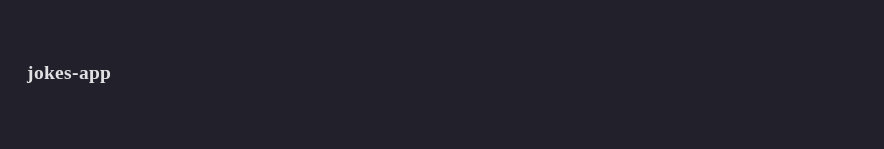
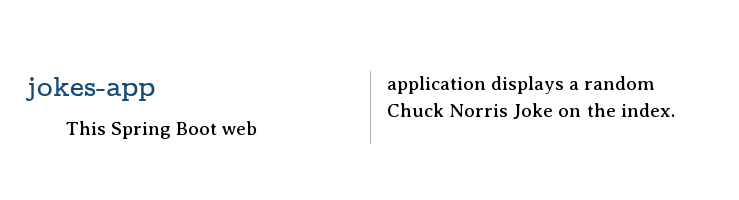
+ This Spring Boot web application displays a random Chuck Norris Joke on the index.

